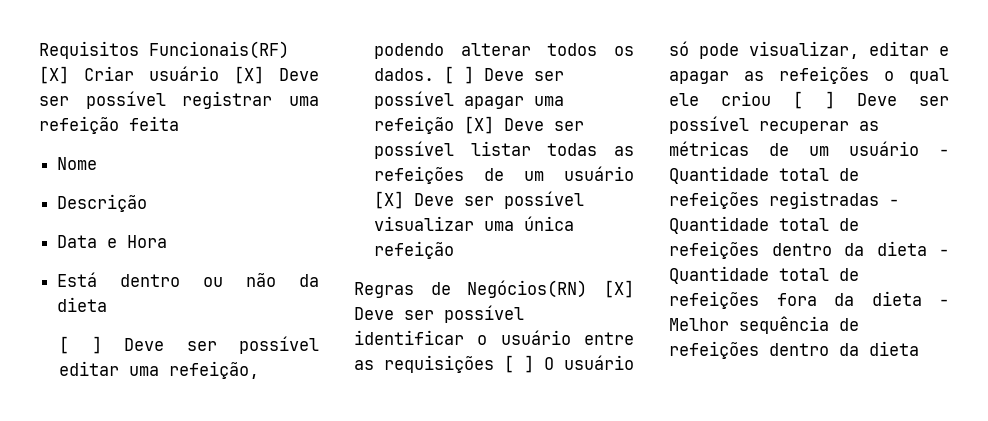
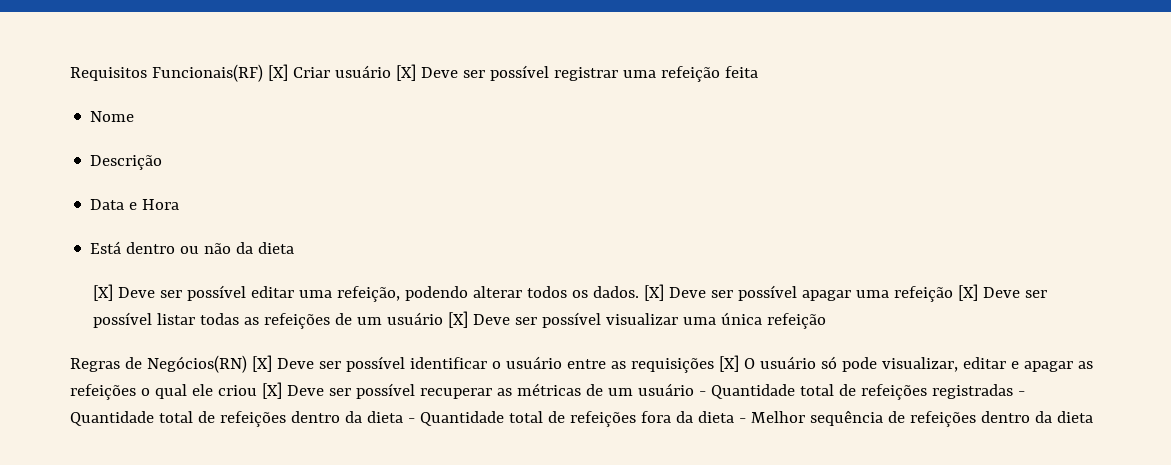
- [ ] Deve ser possível editar uma refeição, podendo alterar todos os dados.
+ [X] Deve ser possível editar uma refeição, podendo alterar todos os dados.
- [ ] Deve ser possível apagar uma refeição [X] Deve ser possível listar todas as refeições de um usuário [X] Deve ser possível visualizar uma única refeição
+ [X] Deve ser possível apagar uma refeição [X] Deve ser possível listar todas as refeições de um usuário [X] Deve ser possível visualizar uma única refeição
- Regras de Negócios(RN) [X] Deve ser possível identificar o usuário entre as requisições [ ] O usuário só pode visualizar, editar e apagar as refeições o qual ele criou [ ] Deve ser possível recuperar as métricas de um usuário - Quantidade total de refeições registradas - Quantidade total de refeições dentro da dieta - Quantidade total de refeições fora da dieta - Melhor sequência de refeições dentro da dieta
+ Regras de Negócios(RN) [X] Deve ser possível identificar o usuário entre as requisições [X] O usuário só pode visualizar, editar e apagar as refeições o qual ele criou [X] Deve ser possível recuperar as métricas de um usuário - Quantidade total de refeições registradas - Quantidade total de refeições dentro da dieta - Quantidade total de refeições fora da dieta - Melhor sequência de refeições dentro da dieta

